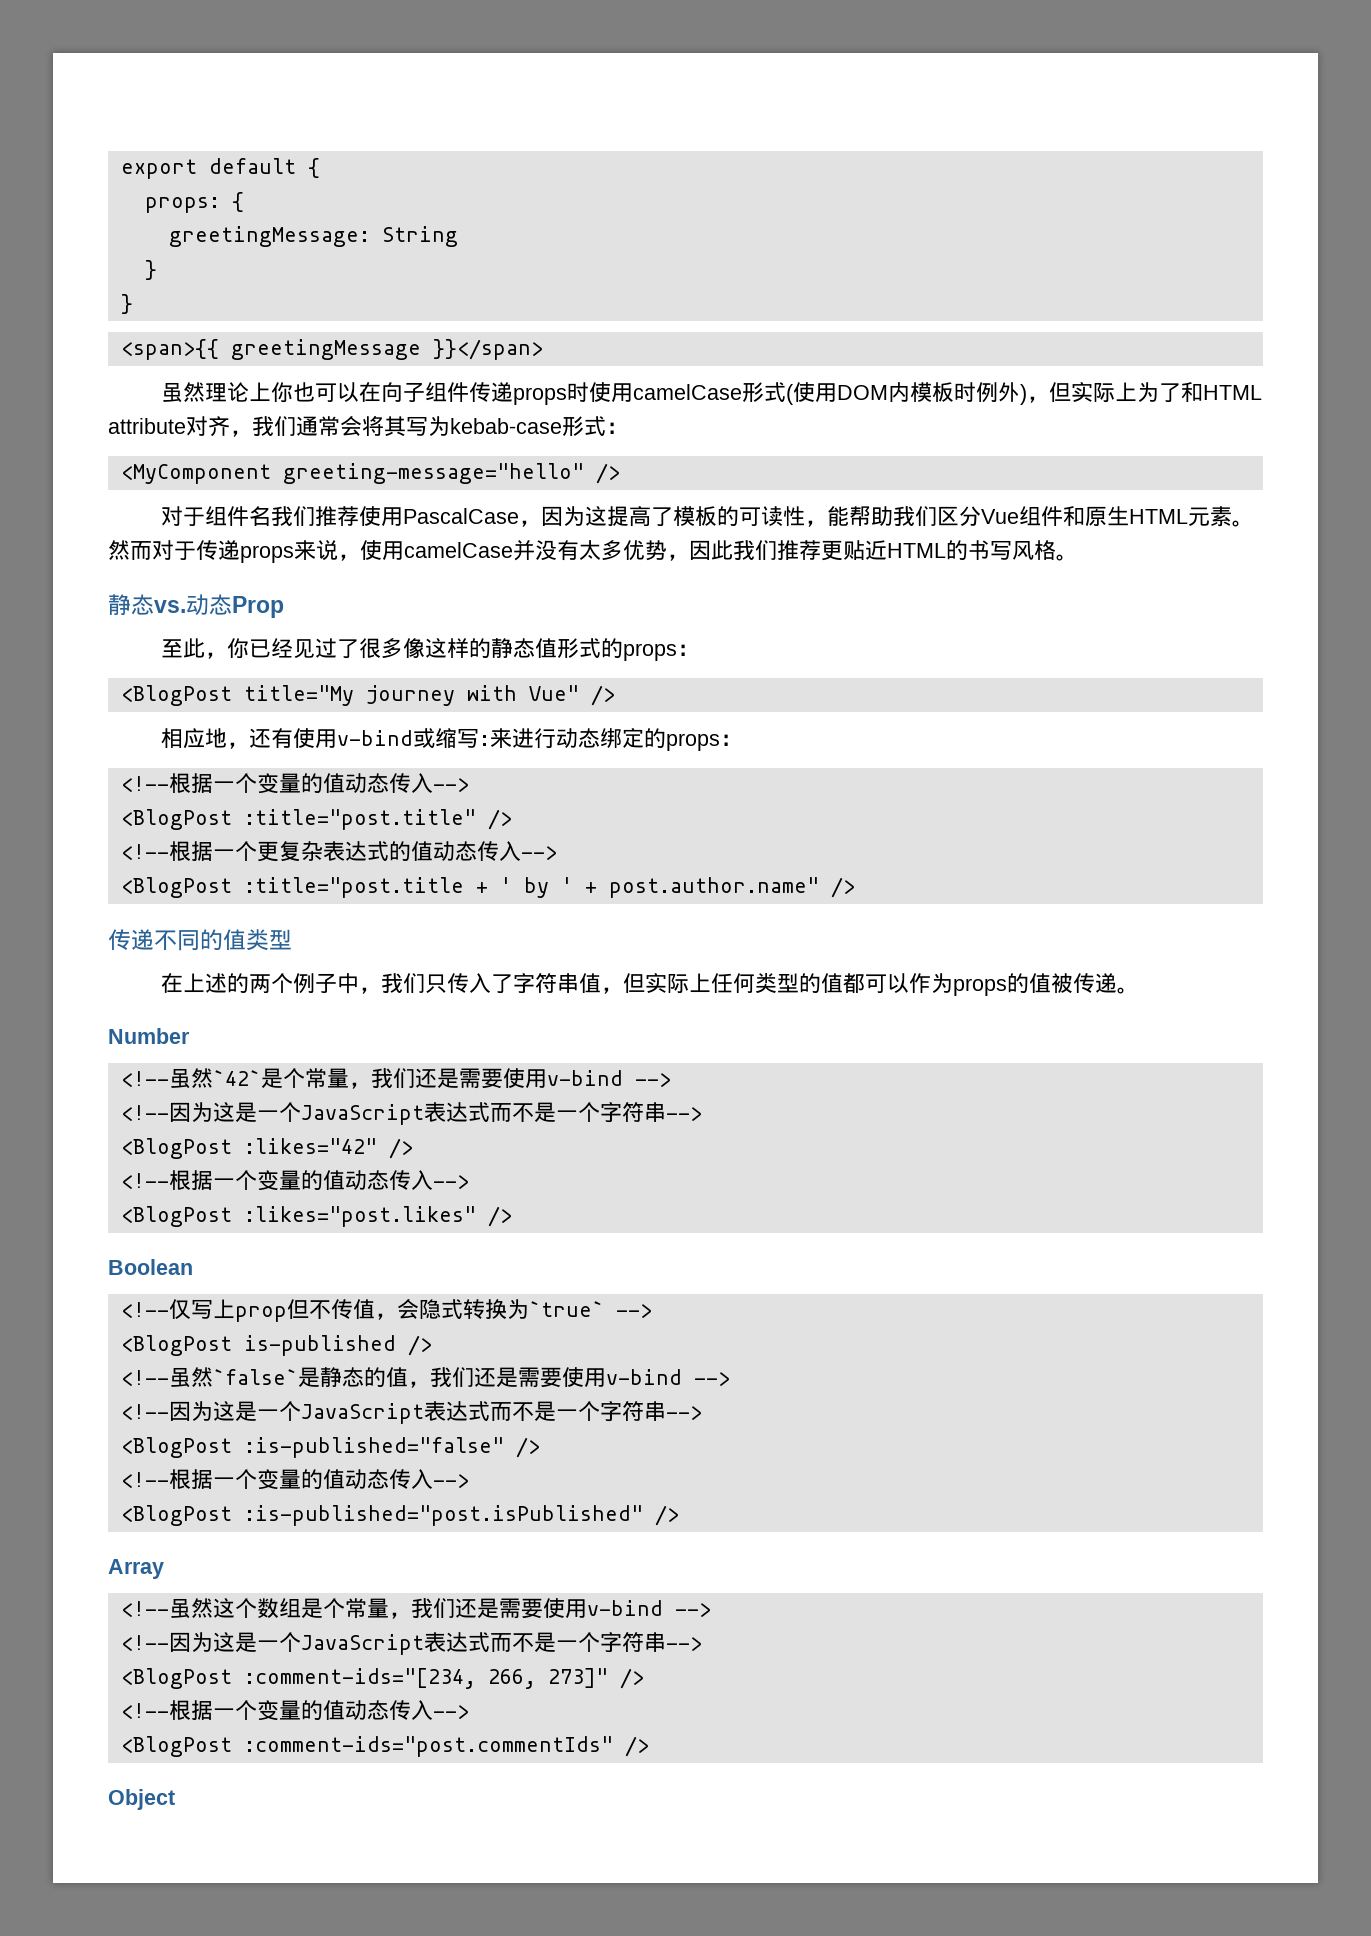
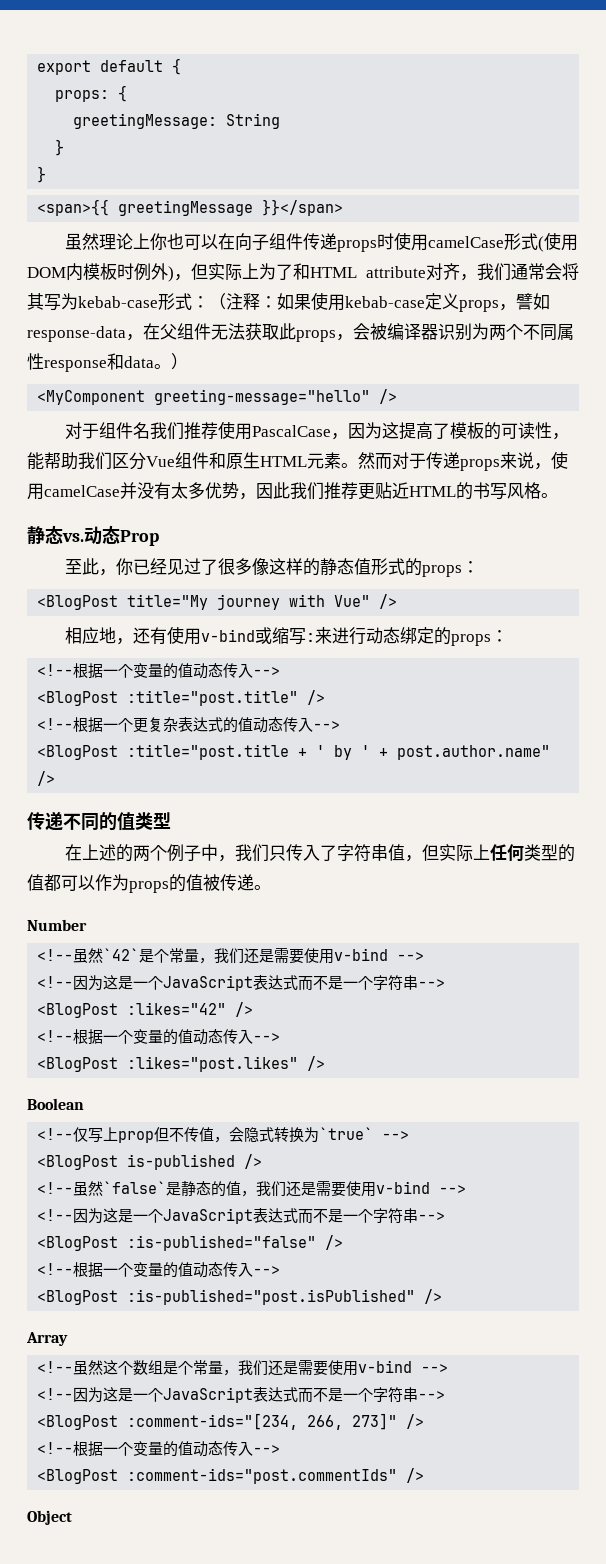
- 虽然理论上你也可以在向子组件传递props时使用camelCase形式(使用DOM内模板时例外)，但实际上为了和HTML attribute对齐，我们通常会将其写为kebab-case形式：
+ 虽然理论上你也可以在向子组件传递props时使用camelCase形式(使用DOM内模板时例外)，但实际上为了和HTML attribute对齐，我们通常会将其写为kebab-case形式：（注释：如果使用kebab-case定义props，譬如response-data，在父组件无法获取此props，会被编译器识别为两个不同属性response和data。）

